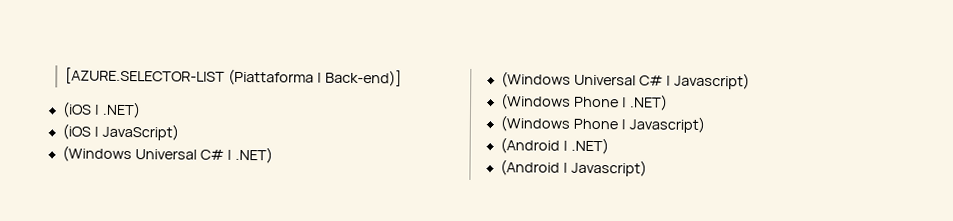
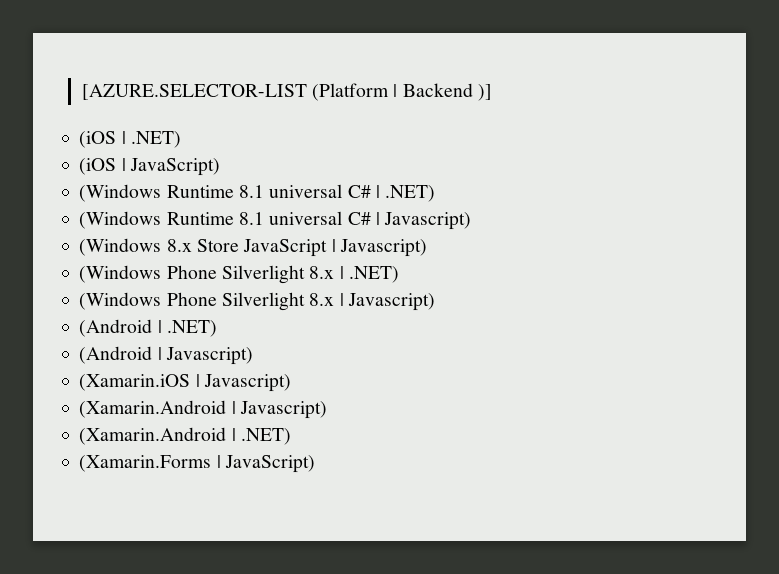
- [AZURE.SELECTOR-LIST (Piattaforma | Back-end)]
+ [AZURE.SELECTOR-LIST (Platform | Backend )]
- (Windows Universal C# | .NET)
+ (Windows Runtime 8.1 universal C# | .NET)
- (Windows Universal C# | Javascript)
+ (Windows Runtime 8.1 universal C# | Javascript)
- (Windows Phone | .NET)
+ (Windows 8.x Store JavaScript | Javascript)
+ (Windows Phone Silverlight 8.x | .NET)
- (Windows Phone | Javascript)
+ (Windows Phone Silverlight 8.x | Javascript)
+ (Xamarin.iOS | Javascript)
+ (Xamarin.Android | Javascript)
+ (Xamarin.Android | .NET)
+ (Xamarin.Forms | JavaScript)

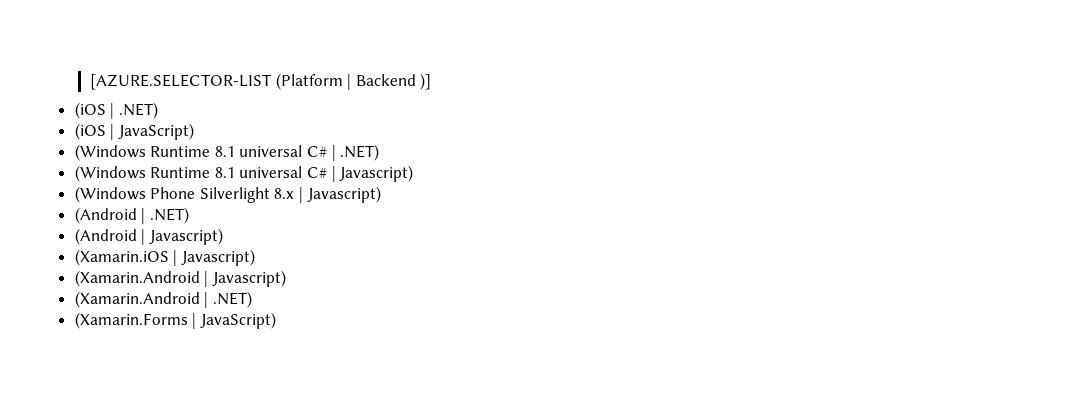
- (Windows 8.x Store JavaScript | Javascript)
- (Windows Phone Silverlight 8.x | .NET)

